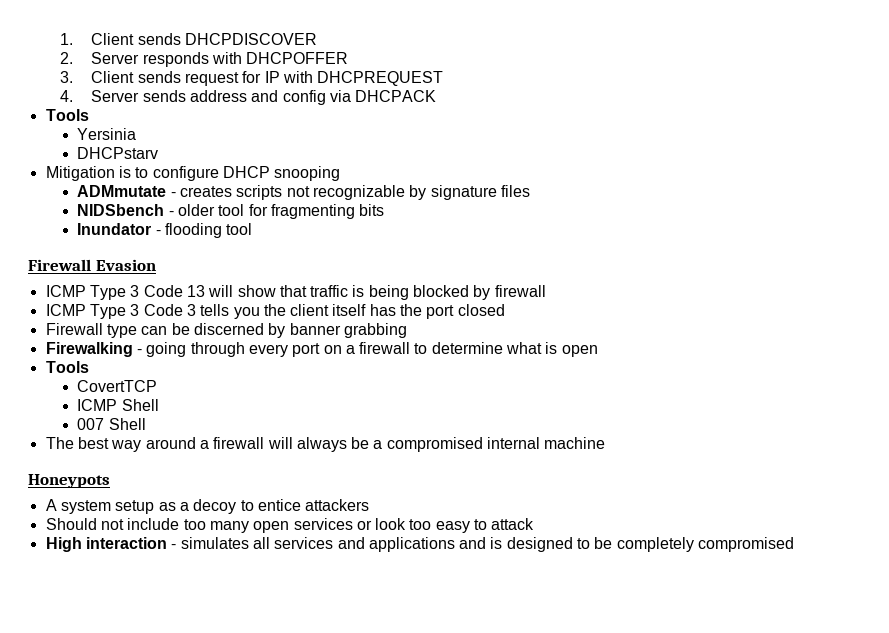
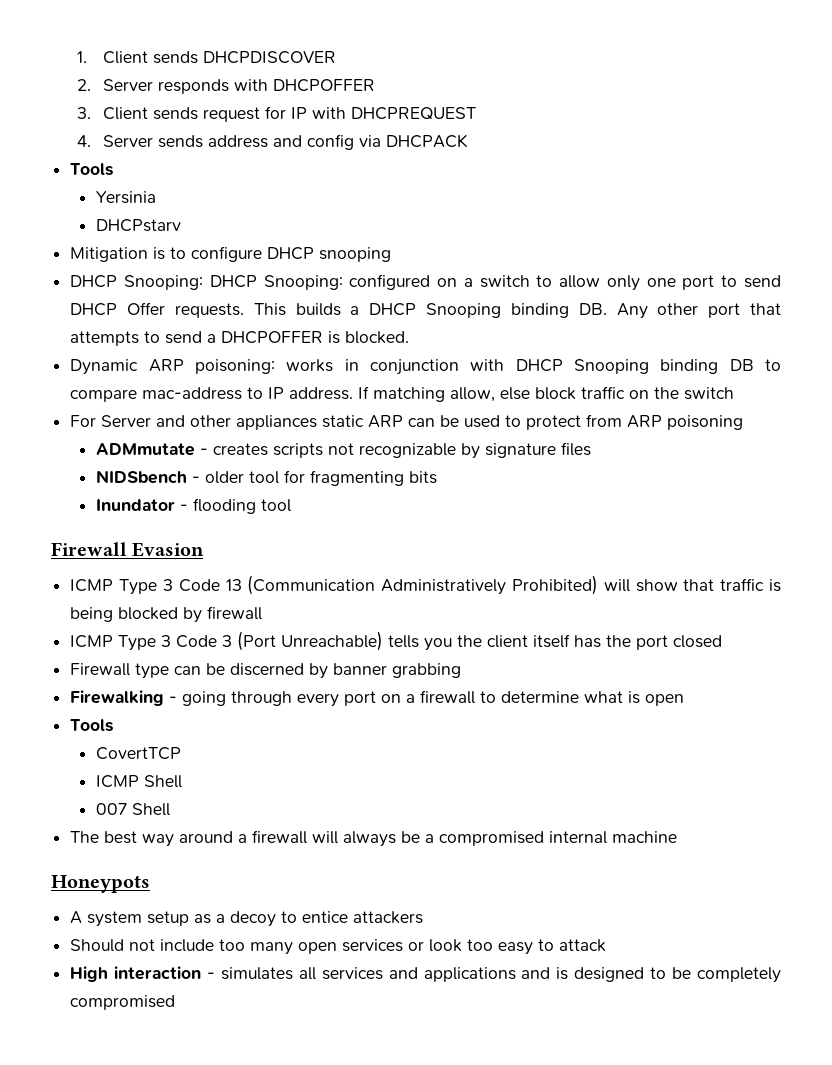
+ DHCP Snooping: DHCP Snooping: configured on a switch to allow only one port to send DHCP Offer requests. This builds a DHCP Snooping binding DB. Any other port that attempts to send a DHCPOFFER is blocked.
+ Dynamic ARP poisoning: works in conjunction with DHCP Snooping binding DB to compare mac-address to IP address. If matching allow, else block traffic on the switch
+ For Server and other appliances static ARP can be used to protect from ARP poisoning
- ICMP Type 3 Code 13 will show that traffic is being blocked by firewall
+ ICMP Type 3 Code 13 (Communication Administratively Prohibited) will show that traffic is being blocked by firewall
- ICMP Type 3 Code 3 tells you the client itself has the port closed
+ ICMP Type 3 Code 3 (Port Unreachable) tells you the client itself has the port closed

